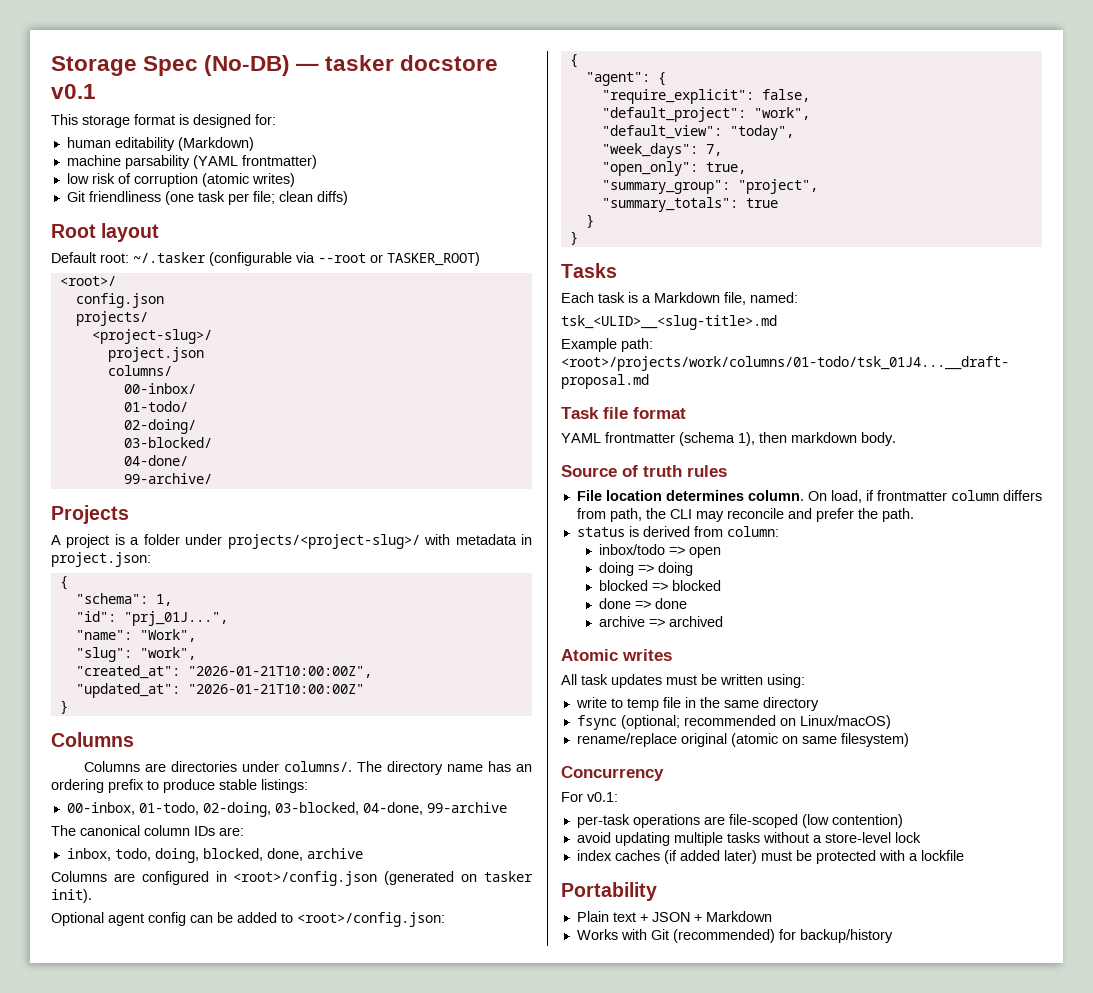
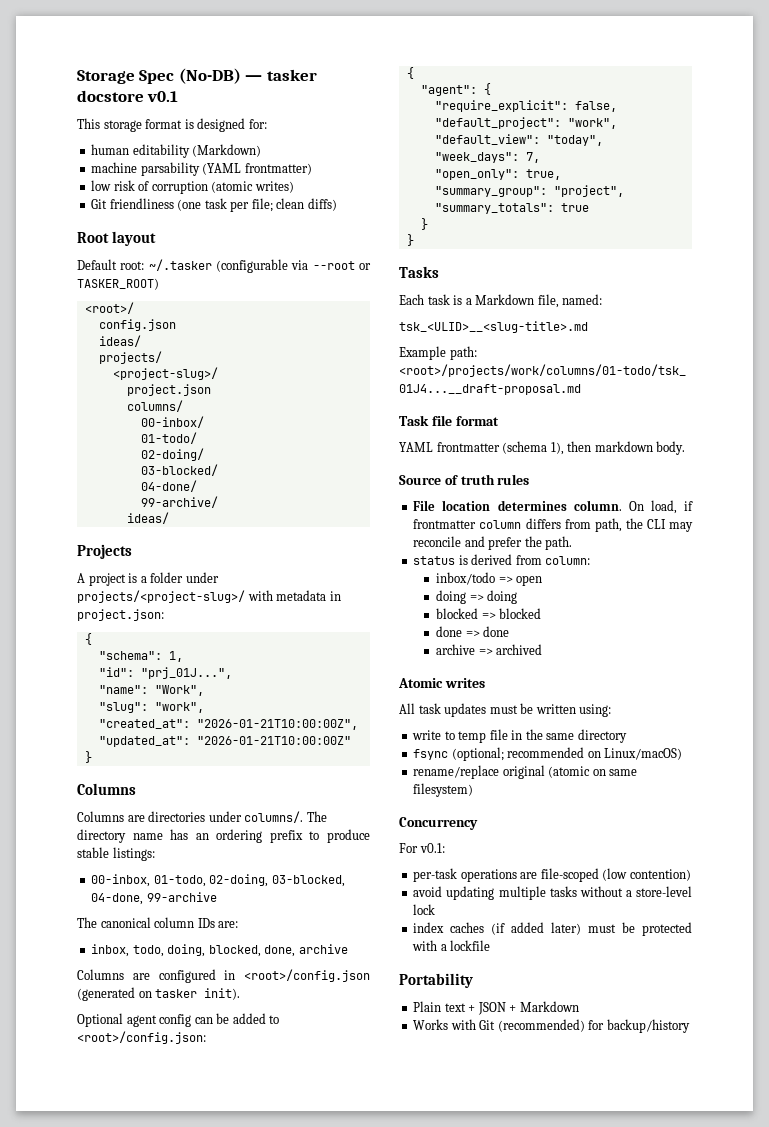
  config.json
+ ideas/
  99-archive/
+ ideas/

